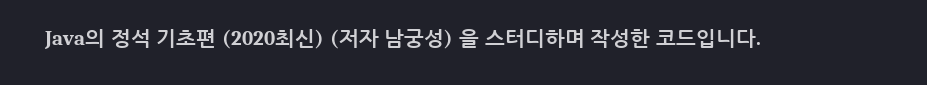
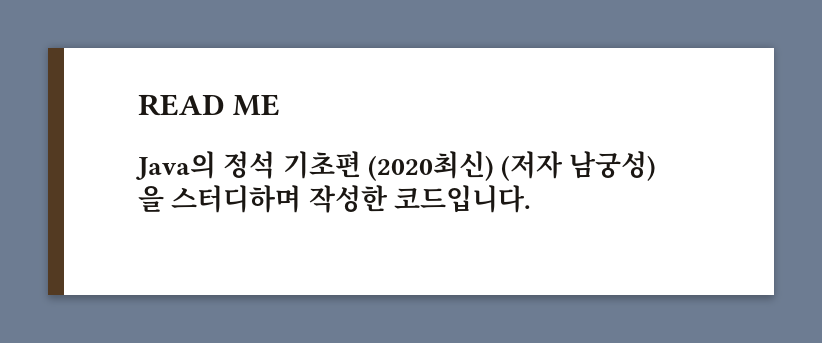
+ READ ME

